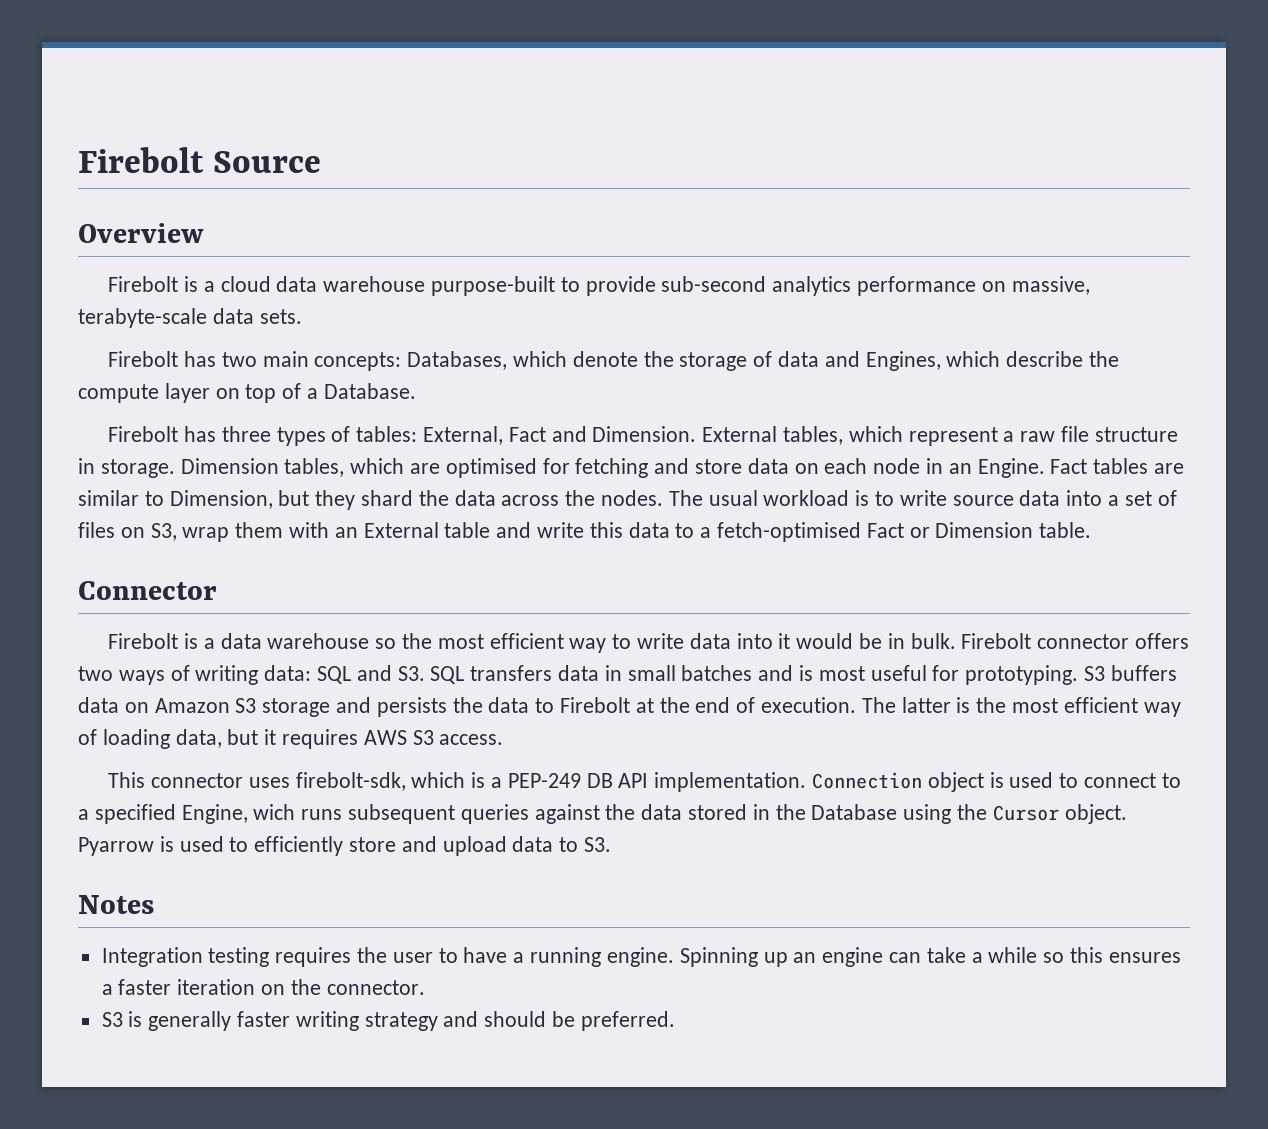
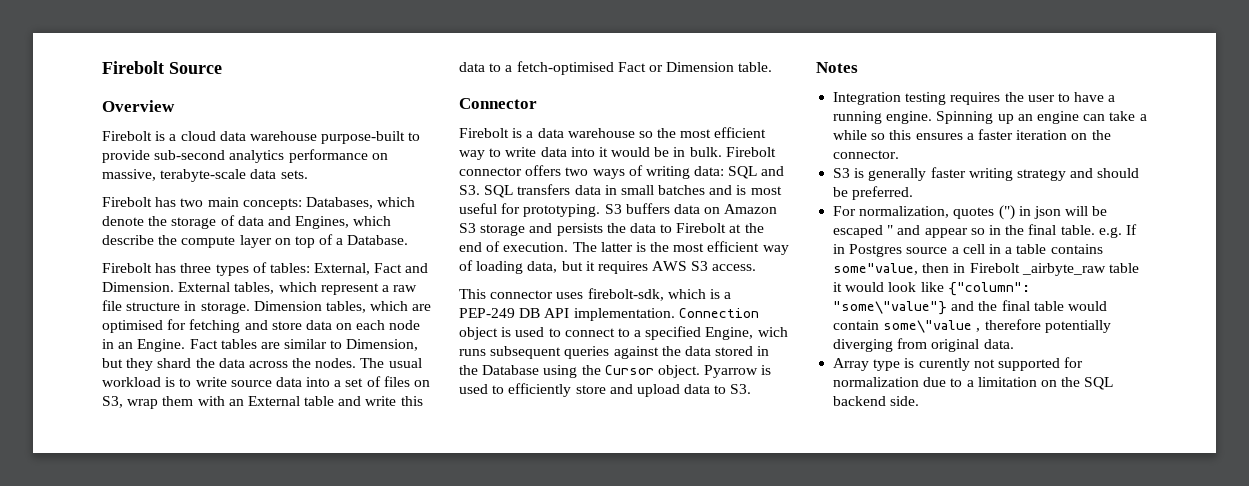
+ For normalization, quotes (") in json will be escaped " and appear so in the final table. e.g. If in Postgres source a cell in a table contains some"value, then in Firebolt _airbyte_raw table it would look like {"column": "some\"value"} and the final table would contain some\"value , therefore potentially diverging from original data.
+ Array type is curently not supported for normalization due to a limitation on the SQL backend side.

